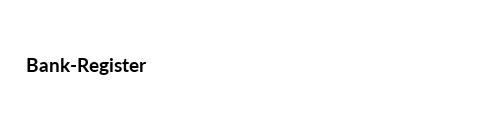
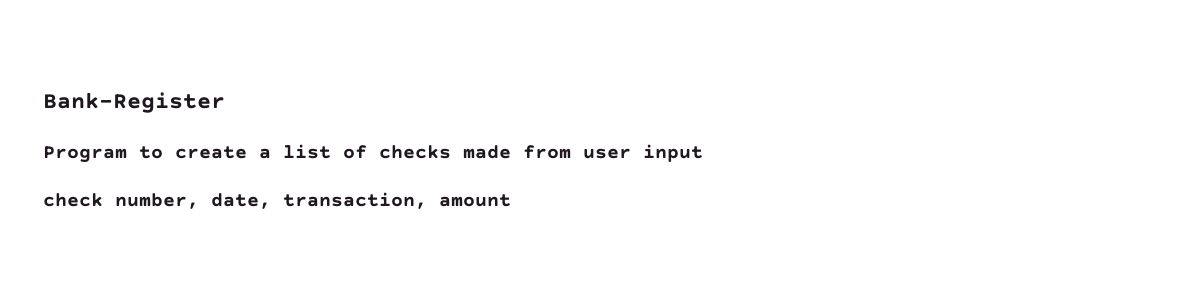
+ Program to create a list of checks made from user input
+ check number, date, transaction, amount

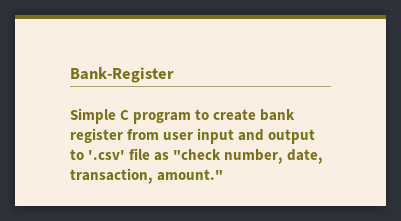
- Program to create a list of checks made from user input
- check number, date, transaction, amount
+ Simple C program to create bank register from user input and output to '.csv' file as "check number, date, transaction, amount."

